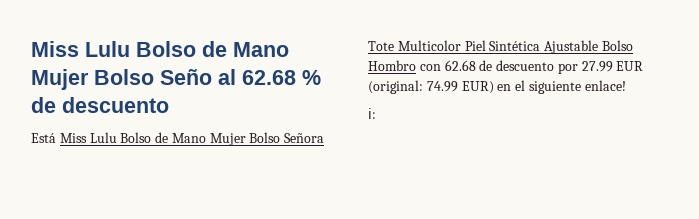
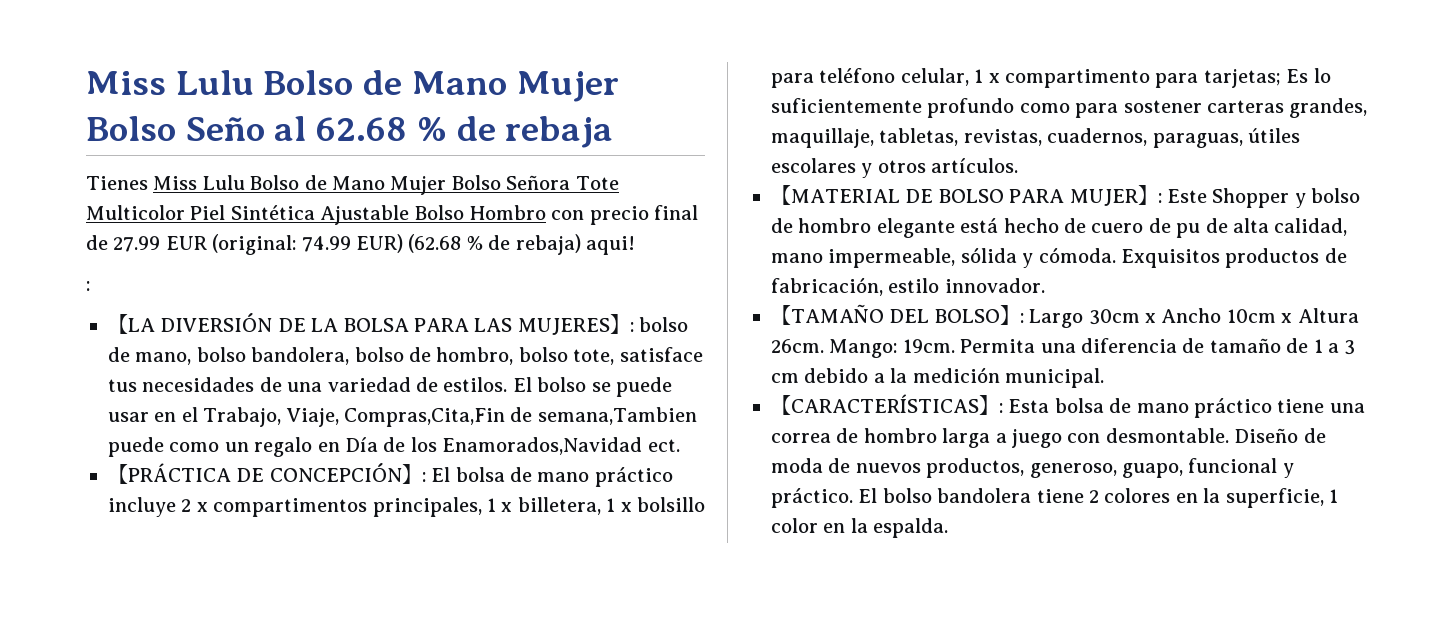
- Miss Lulu Bolso de Mano Mujer Bolso Seño al 62.68 % de descuento
- Está Miss Lulu Bolso de Mano Mujer Bolso Señora Tote Multicolor Piel Sintética Ajustable Bolso Hombro con 62.68 de descuento por 27.99 EUR (original: 74.99 EUR) en el siguiente enlace!
- ℹ:
+ Miss Lulu Bolso de Mano Mujer Bolso Seño al 62.68 % de rebaja
+ Tienes Miss Lulu Bolso de Mano Mujer Bolso Señora Tote Multicolor Piel Sintética Ajustable Bolso Hombro con precio final de 27.99 EUR (original: 74.99 EUR) (62.68 % de rebaja) aqui!
+ :
+ 【LA DIVERSIÓN DE LA BOLSA PARA LAS MUJERES】: bolso de mano, bolso bandolera, bolso de hombro, bolso tote, satisface tus necesidades de una variedad de estilos. El bolso se puede usar en el Trabajo, Viaje, Compras,Cita,Fin de semana,Tambien puede como un regalo en Día de los Enamorados,Navidad ect.
+ 【PRÁCTICA DE CONCEPCIÓN】: El bolsa de mano práctico incluye 2 x compartimentos principales, 1 x billetera, 1 x bolsillo para teléfono celular, 1 x compartimento para tarjetas; Es lo suficientemente profundo como para sostener carteras grandes, maquillaje, tabletas, revistas, cuadernos, paraguas, útiles escolares y otros artículos.
+ 【MATERIAL DE BOLSO PARA MUJER】: Este Shopper y bolso de hombro elegante está hecho de cuero de pu de alta calidad, mano impermeable, sólida y cómoda. Exquisitos productos de fabricación, estilo innovador.
+ 【TAMAÑO DEL BOLSO】: Largo 30cm x Ancho 10cm x Altura 26cm. Mango: 19cm. Permita una diferencia de tamaño de 1 a 3 cm debido a la medición municipal.
+ 【CARACTERÍSTICAS】: Esta bolsa de mano práctico tiene una correa de hombro larga a juego con desmontable. Diseño de moda de nuevos productos, generoso, guapo, funcional y práctico. El bolso bandolera tiene 2 colores en la superficie, 1 color en la espalda.

